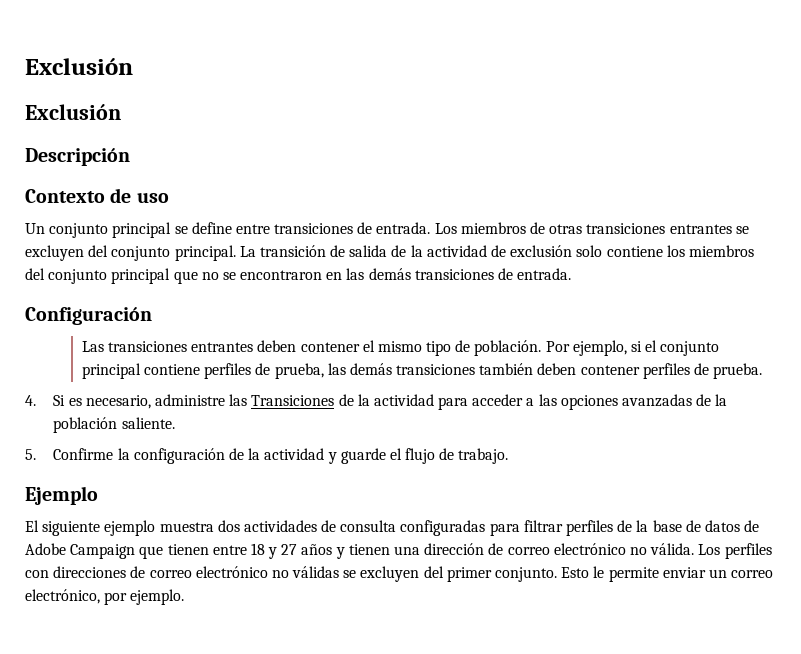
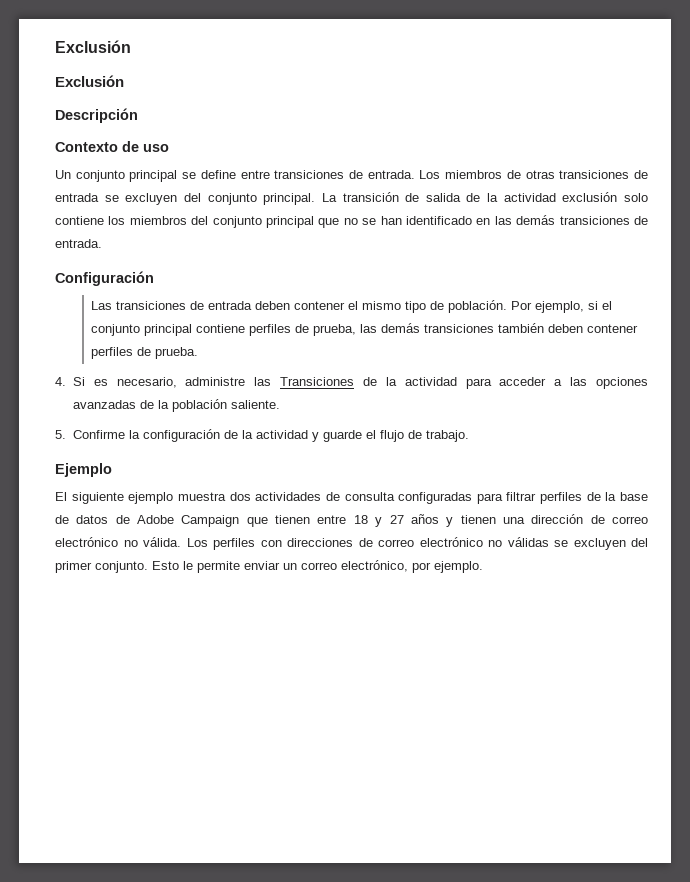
- Los miembros de otras transiciones entrantes se excluyen del conjunto principal.
+ Los miembros de otras transiciones de entrada se excluyen del conjunto principal.
- La transición de salida de la actividad de exclusión solo contiene los miembros del conjunto principal que no se encontraron en las demás transiciones de entrada.
+ La transición de salida de la actividad exclusión solo contiene los miembros del conjunto principal que no se han identificado en las demás transiciones de entrada.
- Las transiciones entrantes deben contener el mismo tipo de población.
+ Las transiciones de entrada deben contener el mismo tipo de población.

